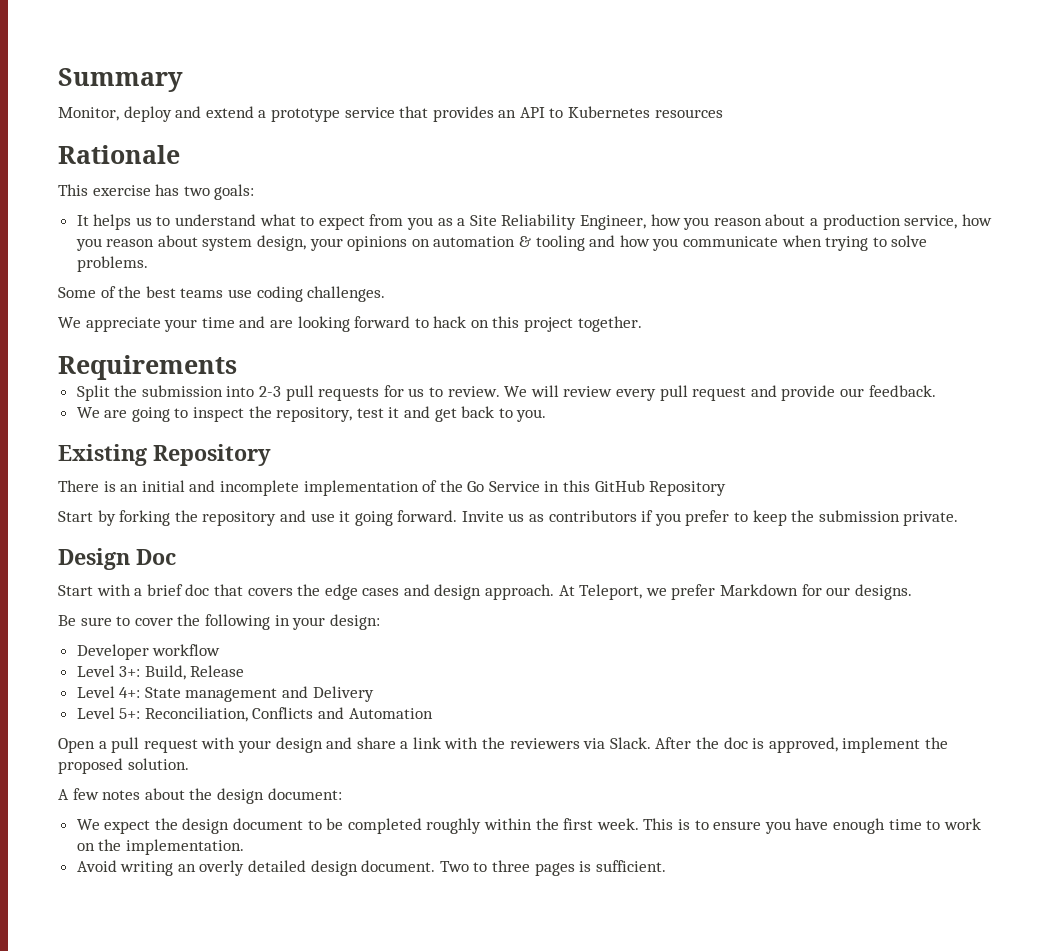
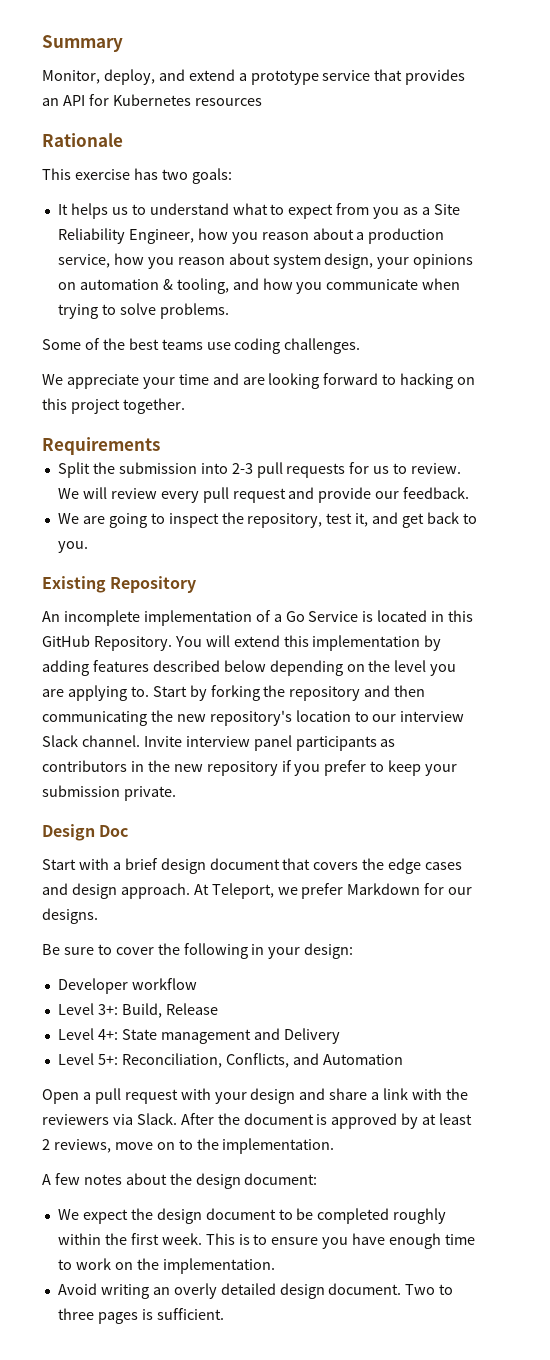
- Monitor, deploy and extend a prototype service that provides an API to Kubernetes resources
+ Monitor, deploy, and extend a prototype service that provides an API for Kubernetes resources
- It helps us to understand what to expect from you as a Site Reliability Engineer, how you reason about a production service, how you reason about system design, your opinions on automation & tooling and how you communicate when trying to solve problems.
+ It helps us to understand what to expect from you as a Site Reliability Engineer, how you reason about a production service, how you reason about system design, your opinions on automation & tooling, and how you communicate when trying to solve problems.
- We appreciate your time and are looking forward to hack on this project together.
+ We appreciate your time and are looking forward to hacking on this project together.
- We are going to inspect the repository, test it and get back to you.
+ We are going to inspect the repository, test it, and get back to you.
- There is an initial and incomplete implementation of the Go Service in this GitHub Repository
- Start by forking the repository and use it going forward. Invite us as contributors if you prefer to keep the submission private.
+ An incomplete implementation of a Go Service is located in this GitHub Repository. You will extend this implementation by adding features described below depending on the level you are applying to. Start by forking the repository and then communicating the new repository's location to our interview Slack channel. Invite interview panel participants as contributors in the new repository if you prefer to keep your submission private.
- Start with a brief doc that covers the edge cases and design approach.
+ Start with a brief design document that covers the edge cases and design approach.
- Level 5+: Reconciliation, Conflicts and Automation
+ Level 5+: Reconciliation, Conflicts, and Automation
- After the doc is approved, implement the proposed solution.
+ After the document is approved by at least 2 reviews, move on to the implementation.

